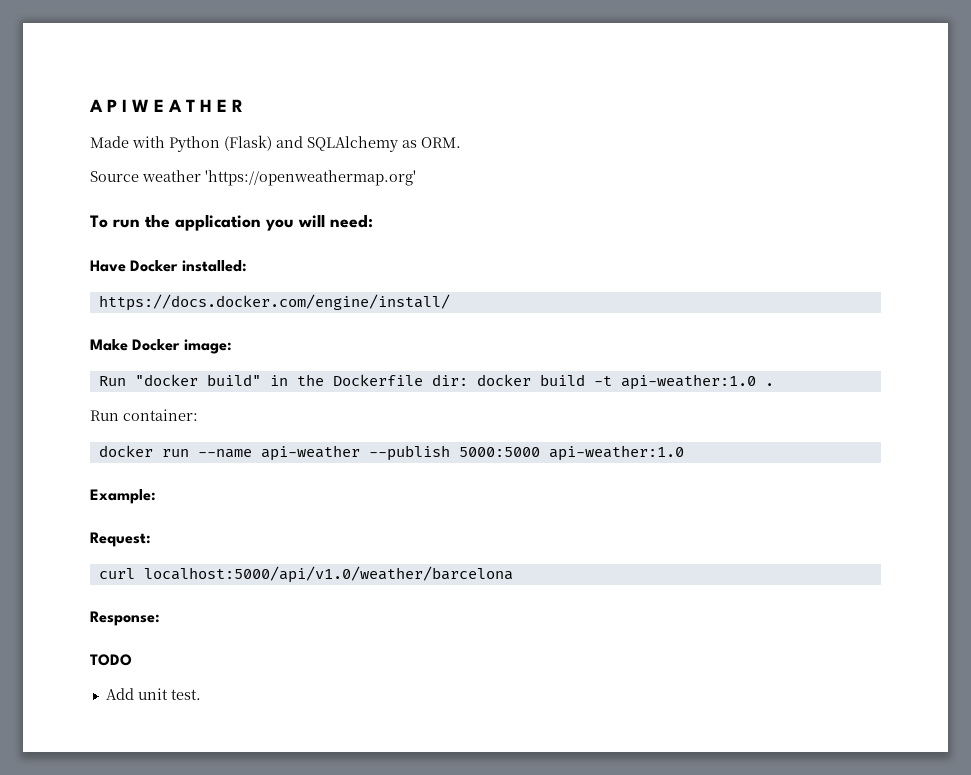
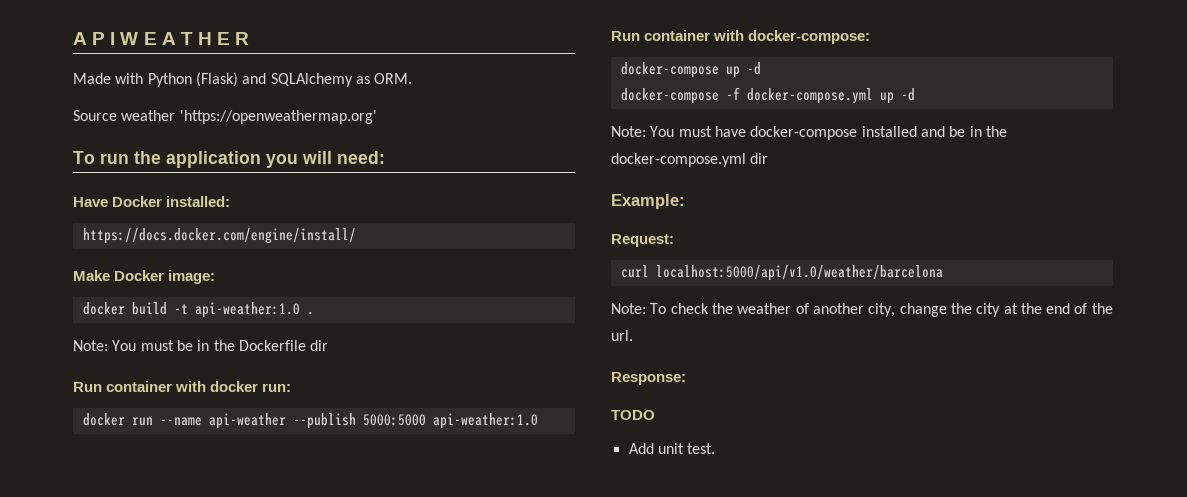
- Run "docker build" in the Dockerfile dir: docker build -t api-weather:1.0 .
+ docker build -t api-weather:1.0 .
- Run container:
+ Note: You must be in the Dockerfile dir
+ Run container with docker run:
+ Run container with docker-compose:
+ docker-compose up -d
+ docker-compose -f docker-compose.yml up -d
+ Note: You must have docker-compose installed and be in the docker-compose.yml dir
  Example:
  Request:
  curl localhost:5000/api/v1.0/weather/barcelona
+ Note: To check the weather of another city, change the city at the end of the url.

